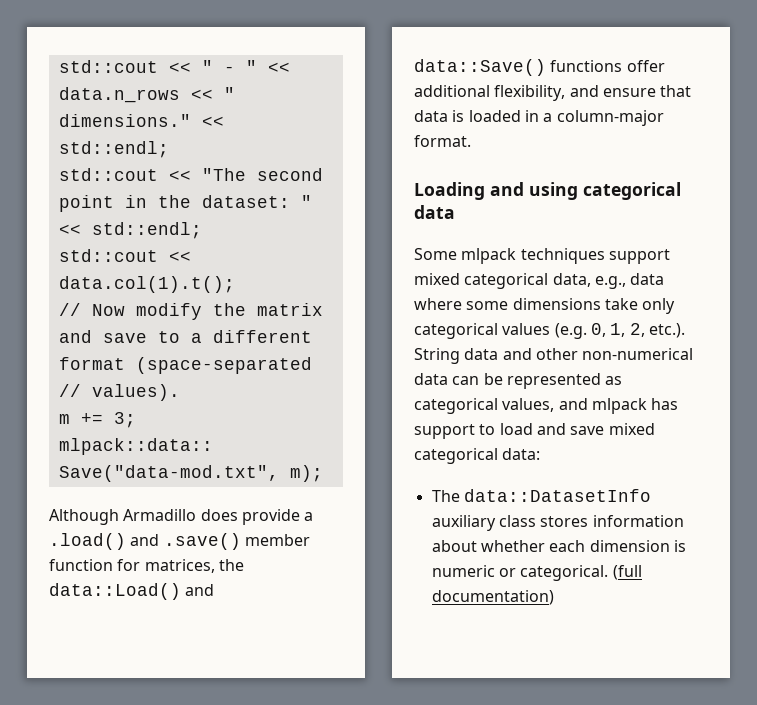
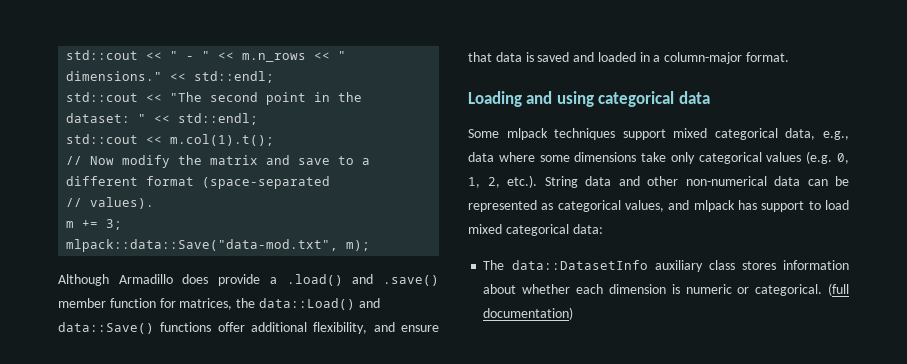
- std::cout << " - " << data.n_rows << " dimensions."
+ std::cout << " - " << m.n_rows << " dimensions."
- std::cout << data.col(1).t();
+ std::cout << m.col(1).t();
- Although Armadillo does provide a .load() and .save() member function for matrices, the data::Load() and data::Save() functions offer additional flexibility, and ensure that data is loaded in a column-major format.
+ Although Armadillo does provide a .load() and .save() member function for matrices, the data::Load() and data::Save() functions offer additional flexibility, and ensure that data is saved and loaded in a column-major format.
- Some mlpack techniques support mixed categorical data, e.g., data where some dimensions take only categorical values (e.g. 0, 1, 2, etc.). String data and other non-numerical data can be represented as categorical values, and mlpack has support to load and save mixed categorical data:
+ Some mlpack techniques support mixed categorical data, e.g., data where some dimensions take only categorical values (e.g. 0, 1, 2, etc.). String data and other non-numerical data can be represented as categorical values, and mlpack has support to load mixed categorical data:

